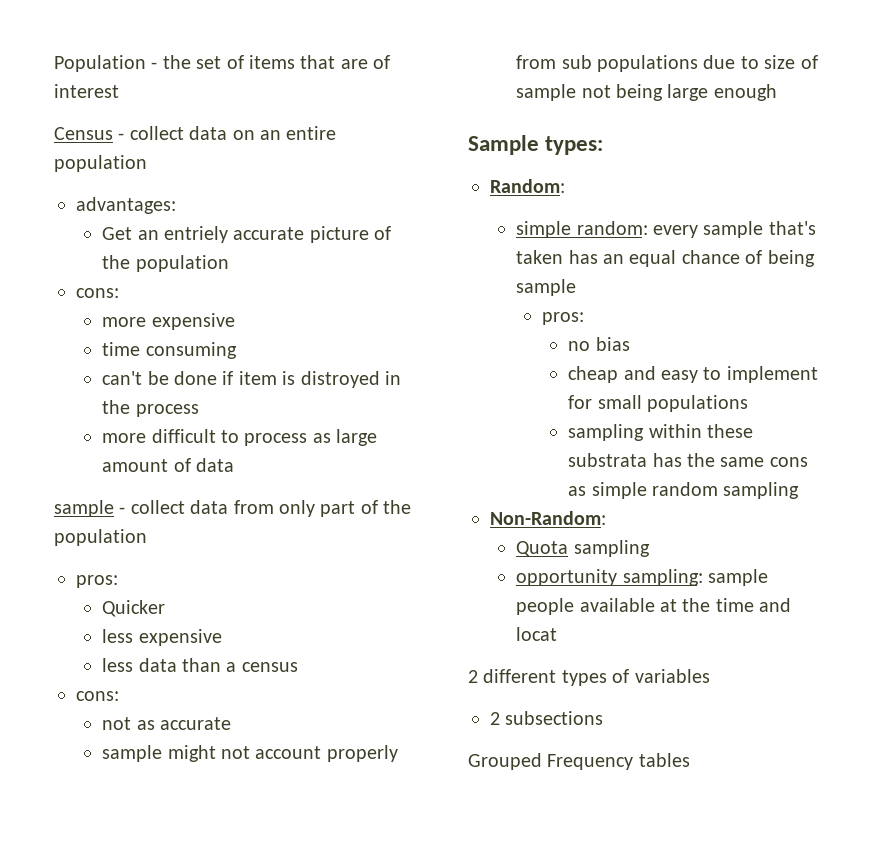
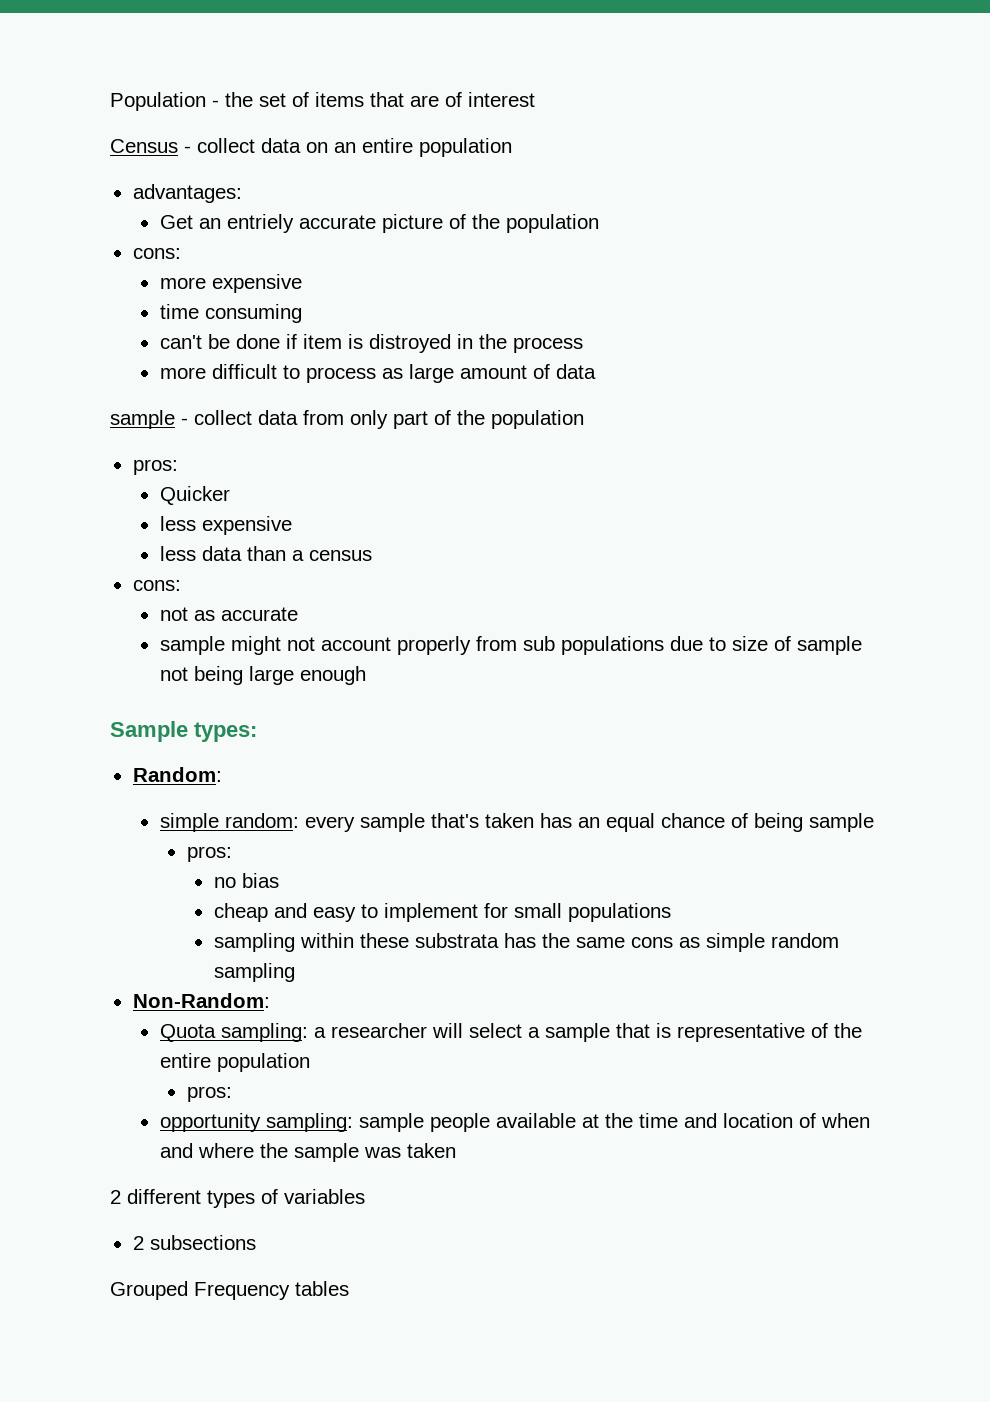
- Quota sampling
+ Quota sampling: a researcher will select a sample that is representative of the entire population
+ pros:
- opportunity sampling: sample people available at the time and locat
+ opportunity sampling: sample people available at the time and location of when and where the sample was taken

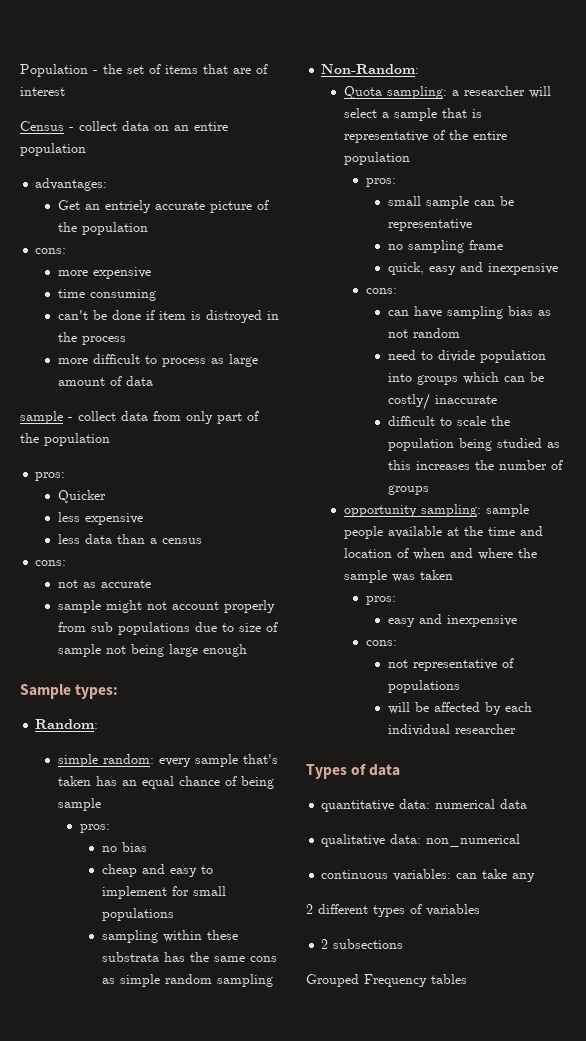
+ small sample can be representative
+ no sampling frame
+ quick, easy and inexpensive
+ cons:
+ can have sampling bias as not random
+ need to divide population into groups which can be costly/ inaccurate
+ difficult to scale the population being studied as this increases the number of groups
  opportunity sampling: sample people available at the time and location of when and where the sample was taken
+ pros:
+ easy and inexpensive
+ cons:
+ not representative of populations
+ will be affected by each individual researcher
+ Types of data
+ quantitative data: numerical data
+ qualitative data: non_numerical
+ continuous variables: can take any

